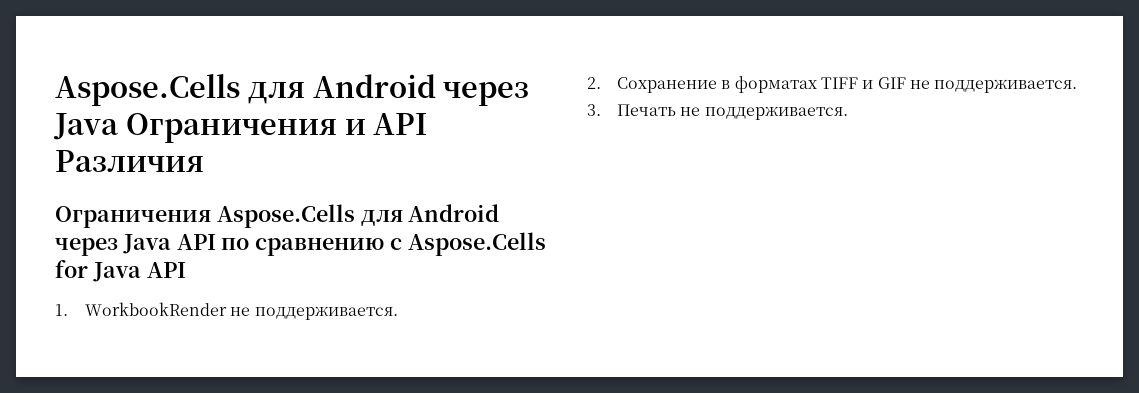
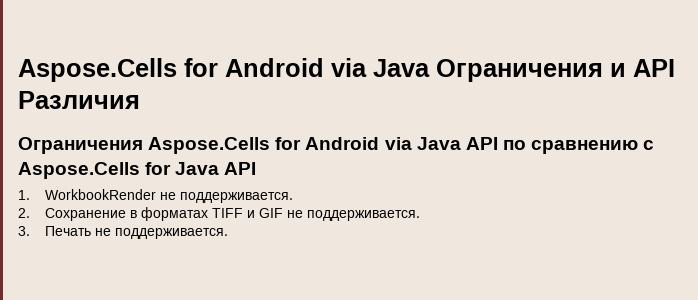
- Aspose.Cells для Android через Java Ограничения и API Различия
+ Aspose.Cells for Android via Java Ограничения и API Различия
- Ограничения Aspose.Cells для Android через Java API по сравнению с Aspose.Cells for Java API
+ Ограничения Aspose.Cells for Android via Java API по сравнению с Aspose.Cells for Java API

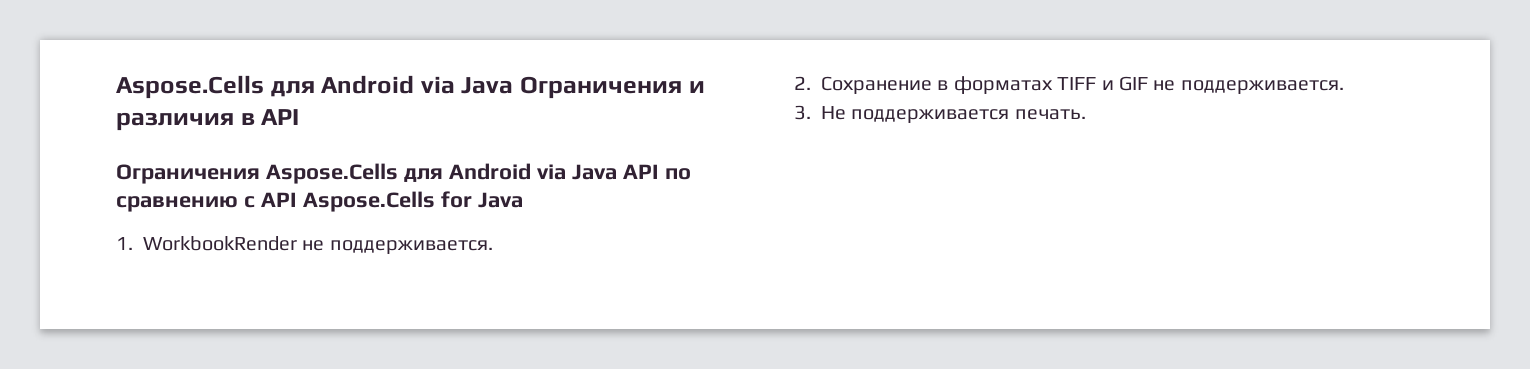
- Aspose.Cells for Android via Java Ограничения и API Различия
+ Aspose.Cells для Android via Java Ограничения и различия в API
- Ограничения Aspose.Cells for Android via Java API по сравнению с Aspose.Cells for Java API
+ Ограничения Aspose.Cells для Android via Java API по сравнению с API Aspose.Cells for Java
- 3. Печать не поддерживается.
+ 3. Не поддерживается печать.

